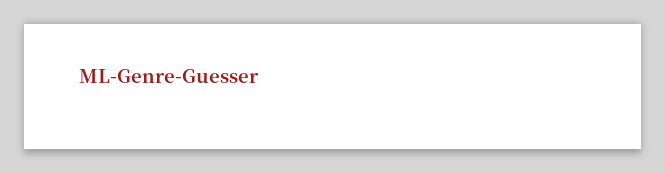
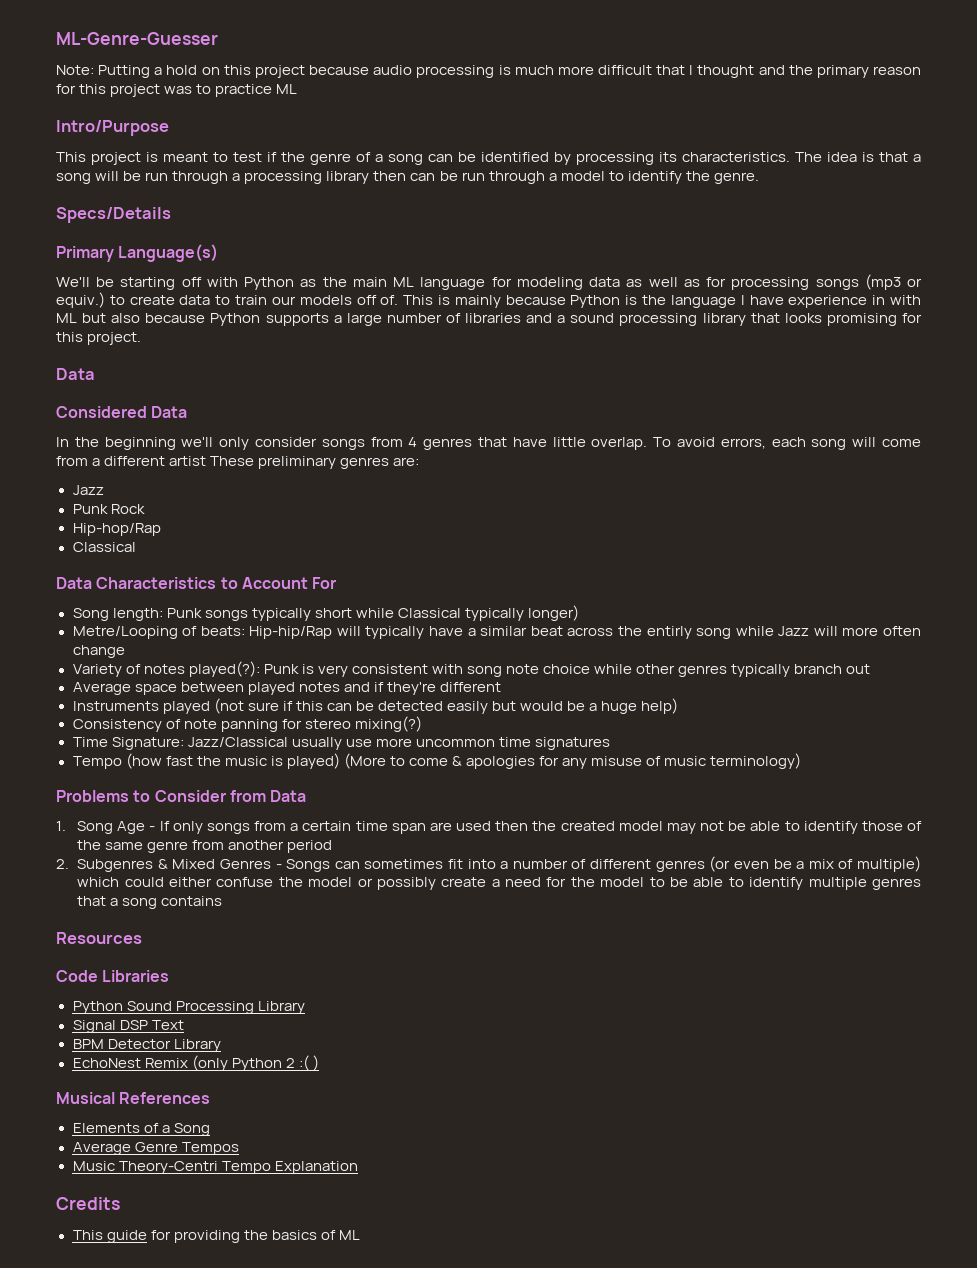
+ Note: Putting a hold on this project because audio processing is much more difficult that I thought and the primary reason for this project was to practice ML
+ Intro/Purpose
+ This project is meant to test if the genre of a song can be identified by processing its characteristics. The idea is that a song will be run through a processing library then can be run through a model to identify the genre.
+ Specs/Details
+ Primary Language(s)
+ We'll be starting off with Python as the main ML language for modeling data as well as for processing songs (mp3 or equiv.) to create data to train our models off of. This is mainly because Python is the language I have experience in with ML but also because Python supports a large number of libraries and a sound processing library that looks promising for this project.
+ Data
+ Considered Data
+ In the beginning we'll only consider songs from 4 genres that have little overlap. To avoid errors, each song will come from a different artist These preliminary genres are:
+ Jazz
+ Punk Rock
+ Hip-hop/Rap
+ Classical
+ Data Characteristics to Account For
+ Song length: Punk songs typically short while Classical typically longer)
+ Metre/Looping of beats: Hip-hip/Rap will typically have a similar beat across the entirly song while Jazz will more often change
+ Variety of notes played(?): Punk is very consistent with song note choice while other genres typically branch out
+ Average space between played notes and if they're different
+ Instruments played (not sure if this can be detected easily but would be a huge help)
+ Consistency of note panning for stereo mixing(?)
+ Time Signature: Jazz/Classical usually use more uncommon time signatures
+ Tempo (how fast the music is played) (More to come & apologies for any misuse of music terminology)
+ Problems to Consider from Data
+ 1. Song Age - If only songs from a certain time span are used then the created model may not be able to identify those of the same genre from another period
+ 2. Subgenres & Mixed Genres - Songs can sometimes fit into a number of different genres (or even be a mix of multiple) which could either confuse the model or possibly create a need for the model to be able to identify multiple genres that a song contains
+ Resources
+ Code Libraries
+ Python Sound Processing Library
+ Signal DSP Text
+ BPM Detector Library
+ EchoNest Remix (only Python 2 :( )
+ Musical References
+ Elements of a Song
+ Average Genre Tempos
+ Music Theory-Centri Tempo Explanation
+ Credits
+ This guide for providing the basics of ML

